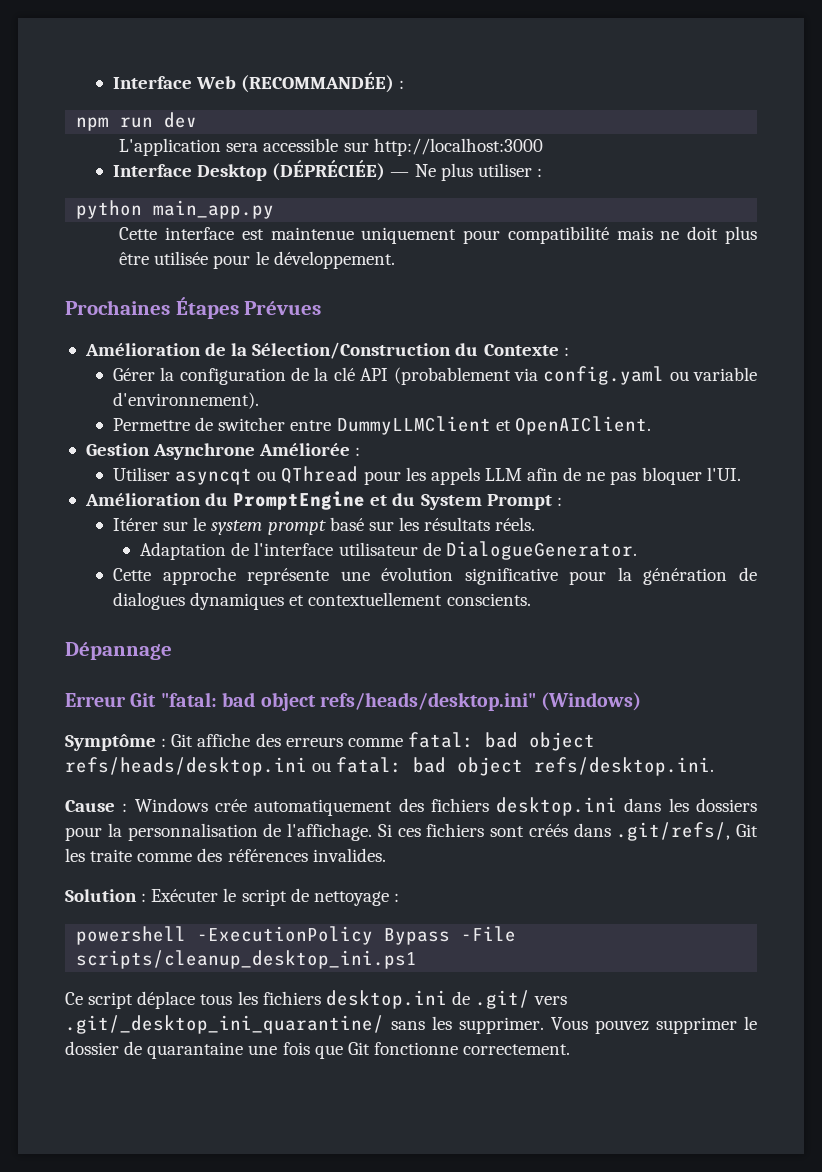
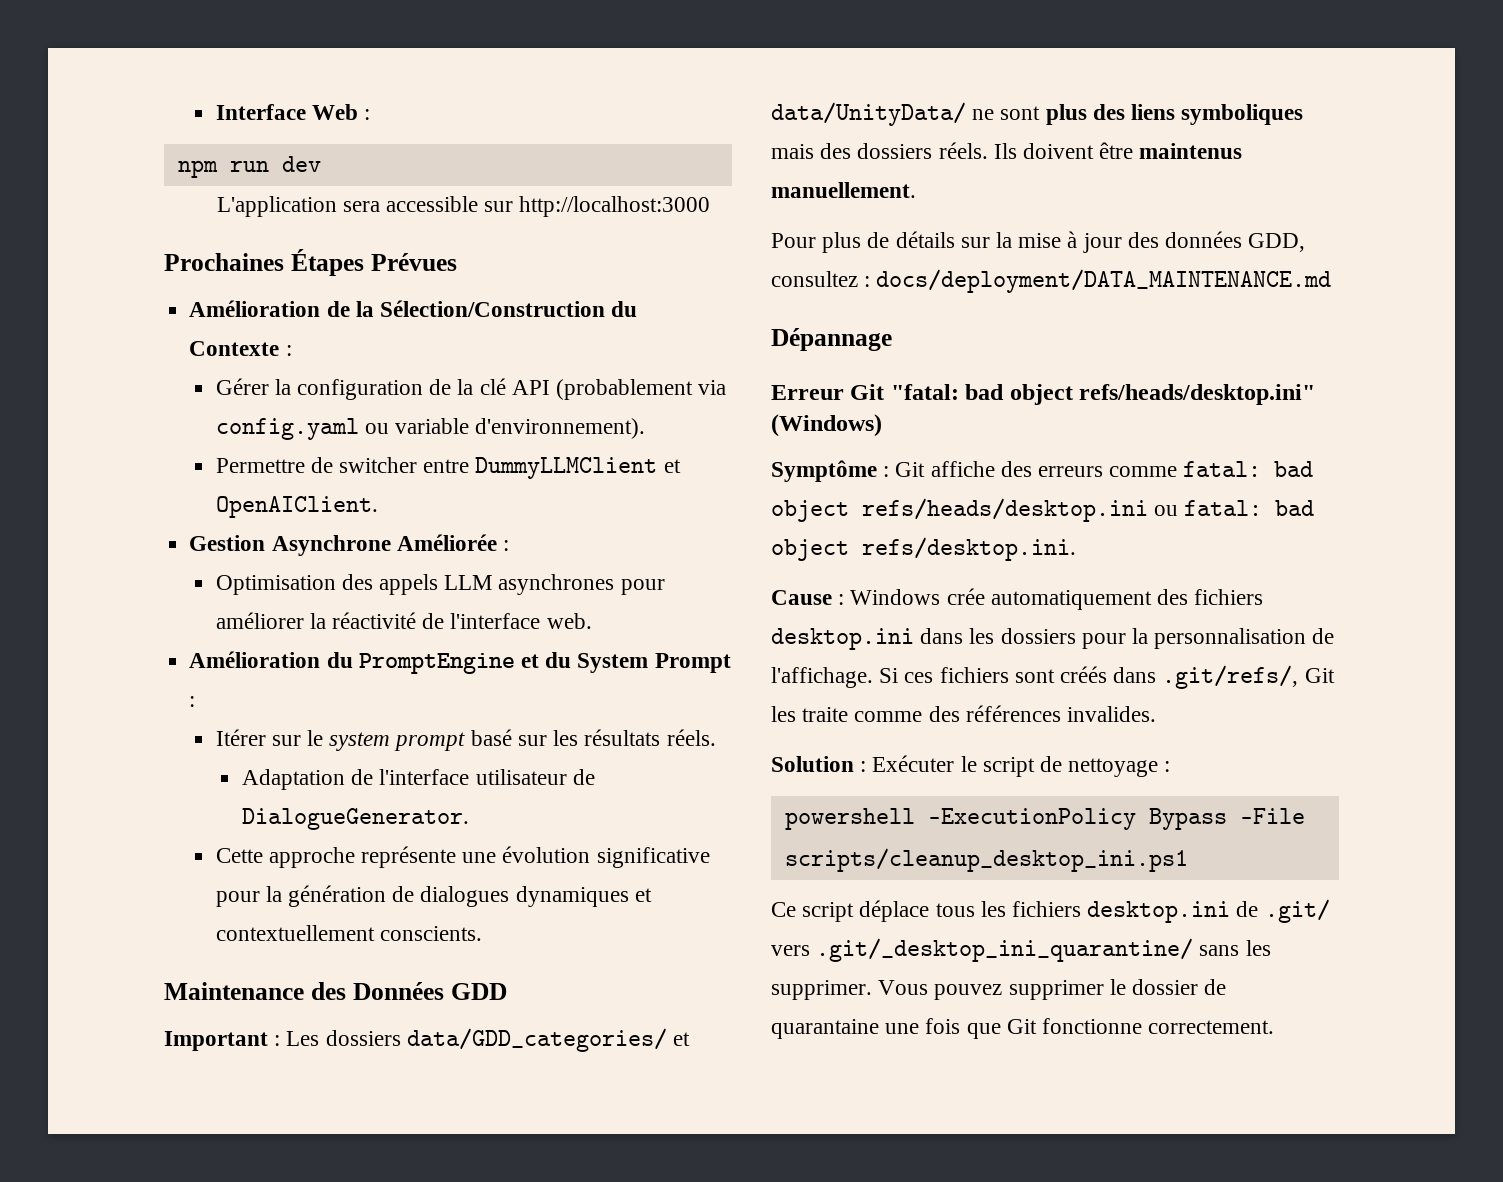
- Interface Web (RECOMMANDÉE) :
+ Interface Web :
- Interface Desktop (DÉPRÉCIÉE) — Ne plus utiliser :
- python main_app.py
- Cette interface est maintenue uniquement pour compatibilité mais ne doit plus être utilisée pour le développement.
- Utiliser asyncqt ou QThread pour les appels LLM afin de ne pas bloquer l'UI.
+ Optimisation des appels LLM asynchrones pour améliorer la réactivité de l'interface web.
+ Maintenance des Données GDD
+ Important : Les dossiers data/GDD_categories/ et data/UnityData/ ne sont plus des liens symboliques mais des dossiers réels. Ils doivent être maintenus manuellement.
+ Pour plus de détails sur la mise à jour des données GDD, consultez : docs/deployment/DATA_MAINTENANCE.md

